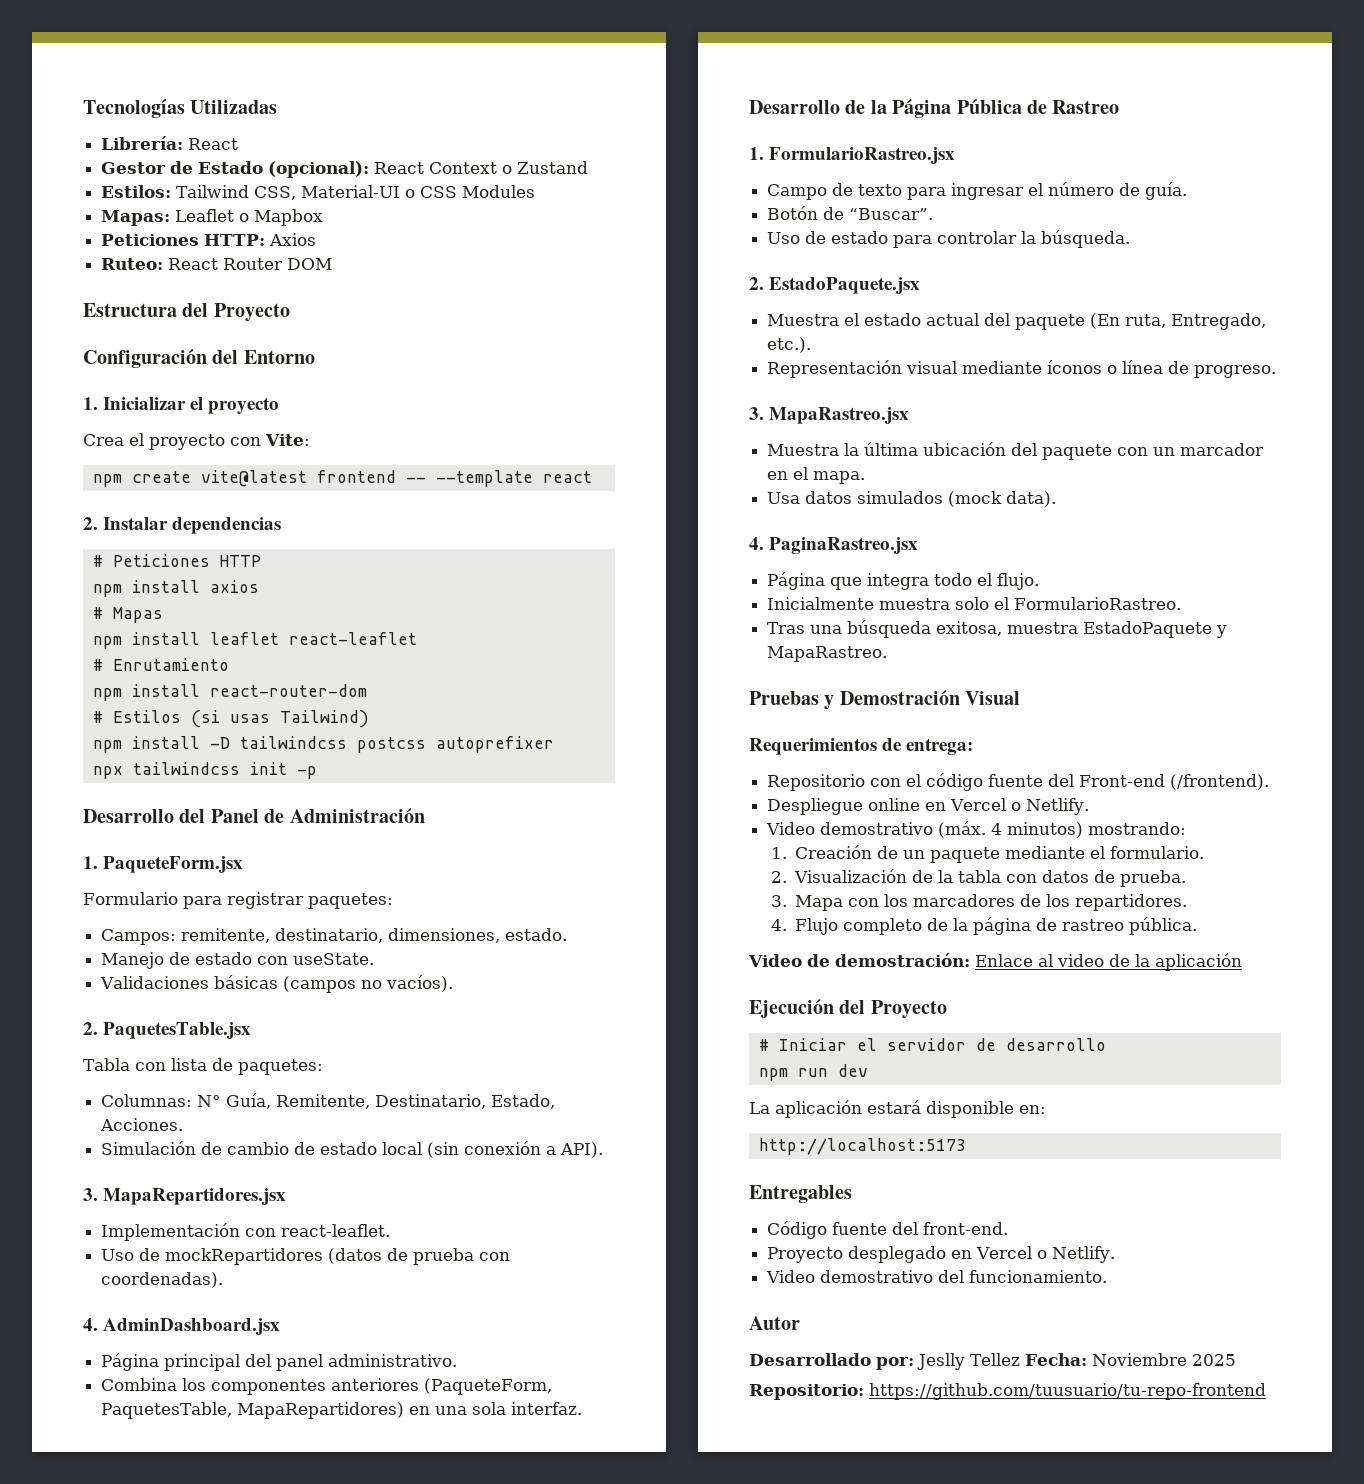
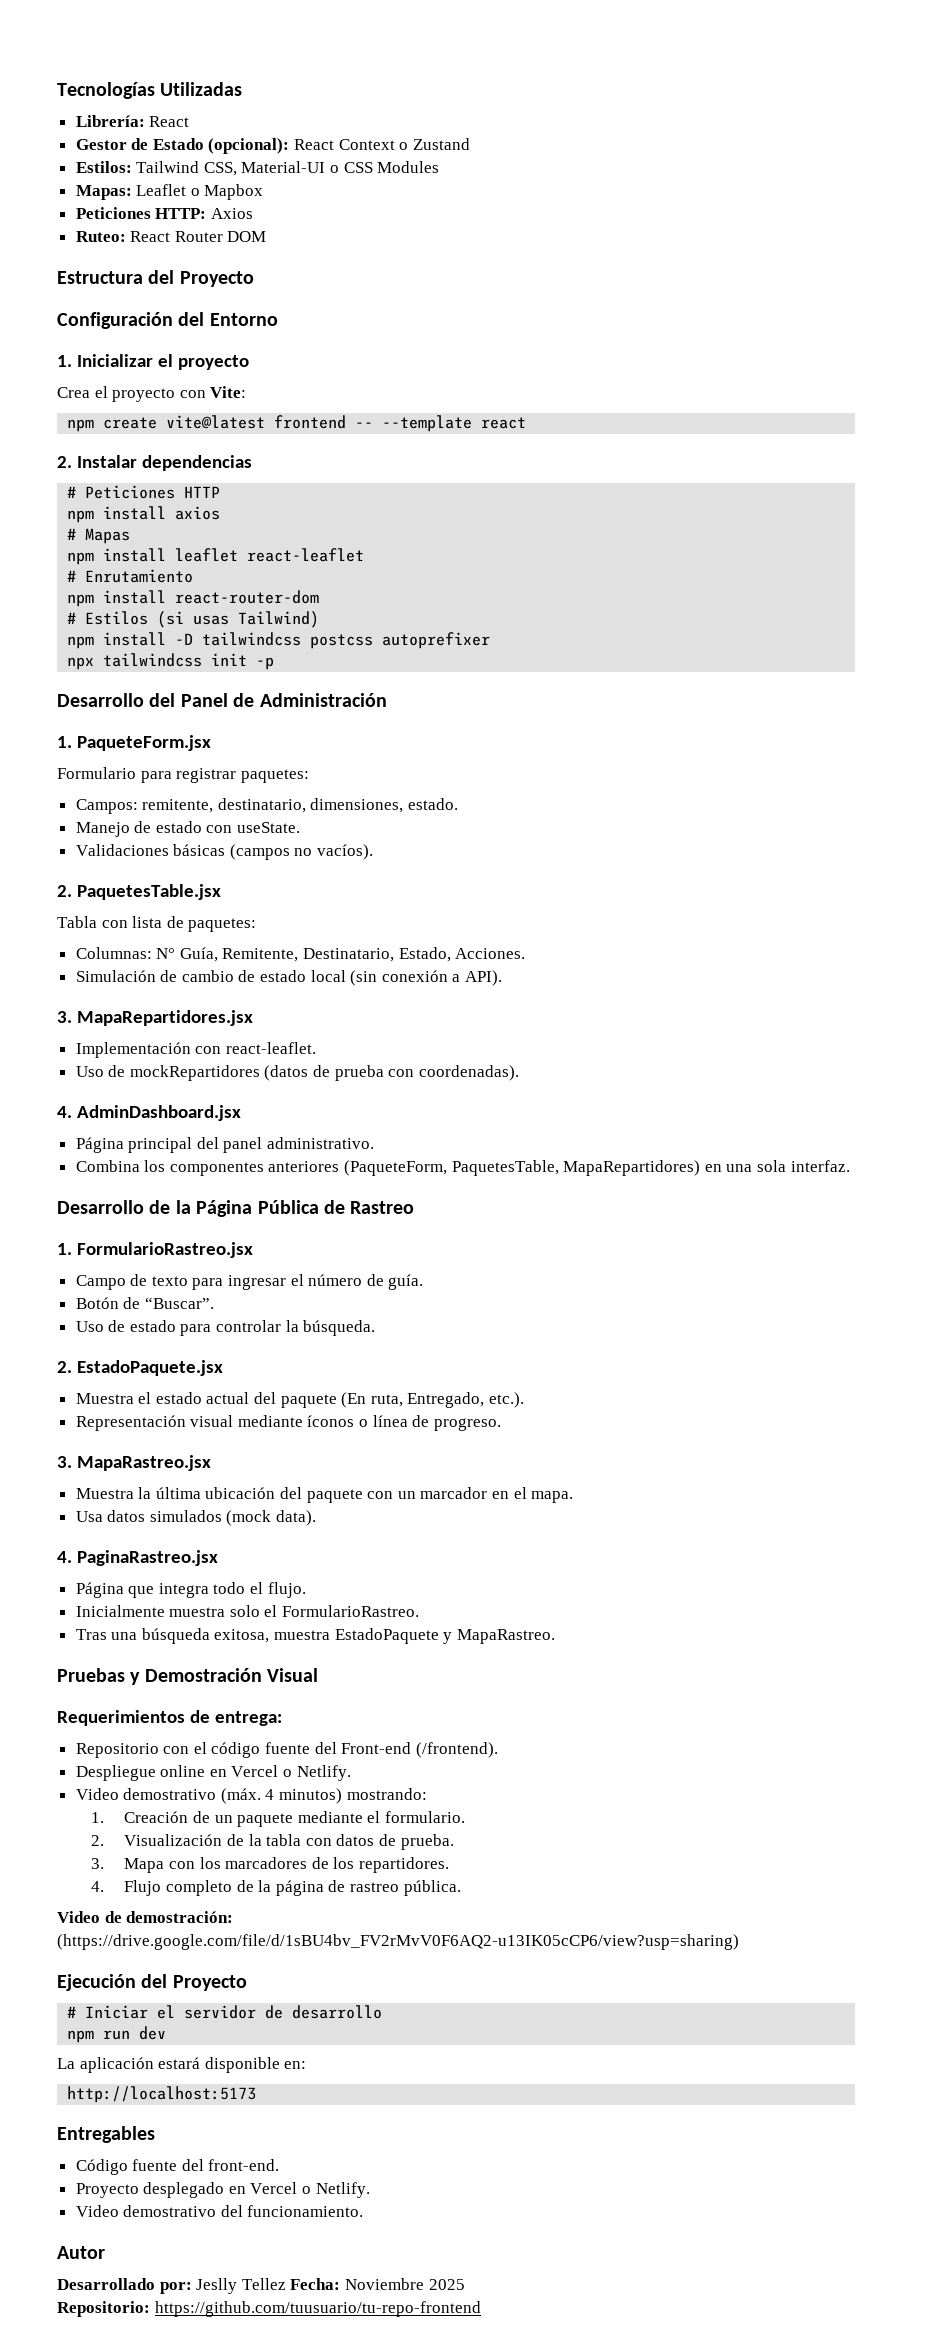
- Video de demostración: Enlace al video de la aplicación
+ Video de demostración: (https://drive.google.com/file/d/1sBU4bv_FV2rMvV0F6AQ2-u13IK05cCP6/view?usp=sharing)

